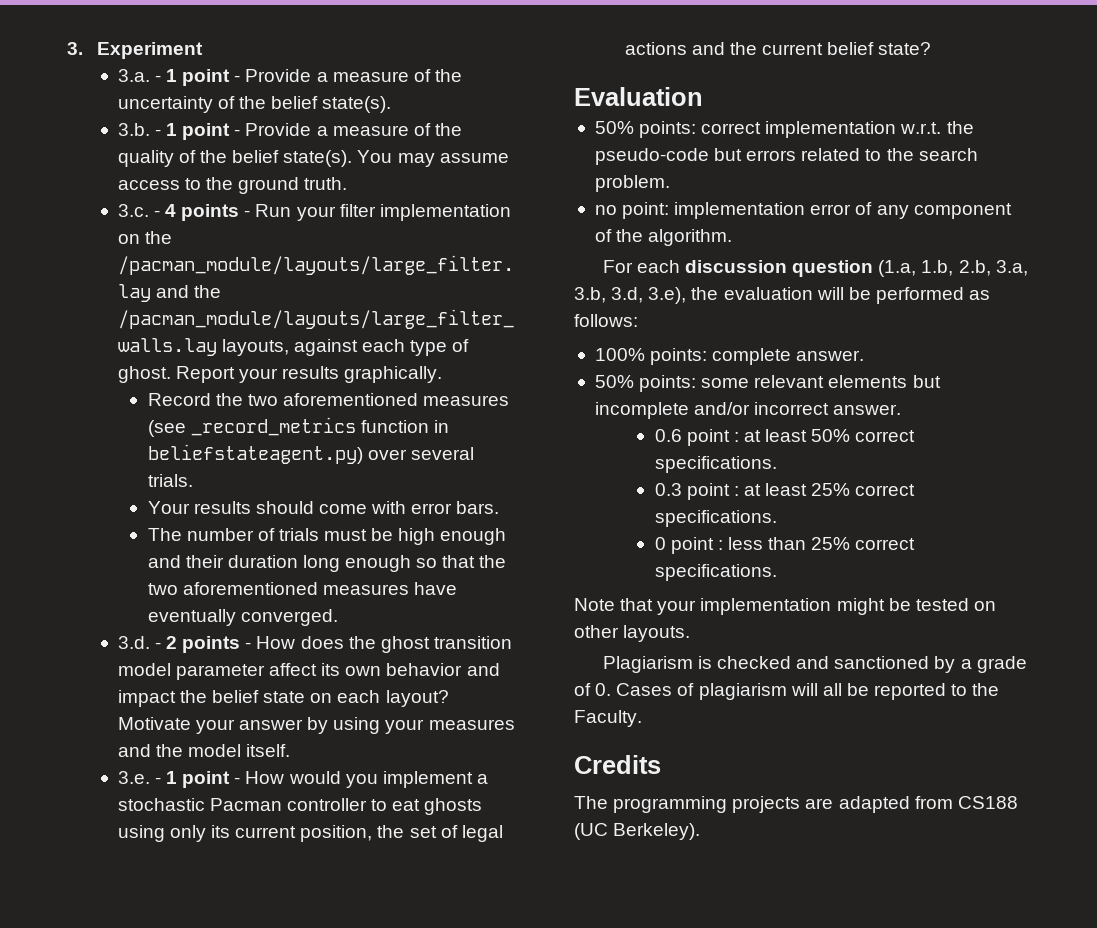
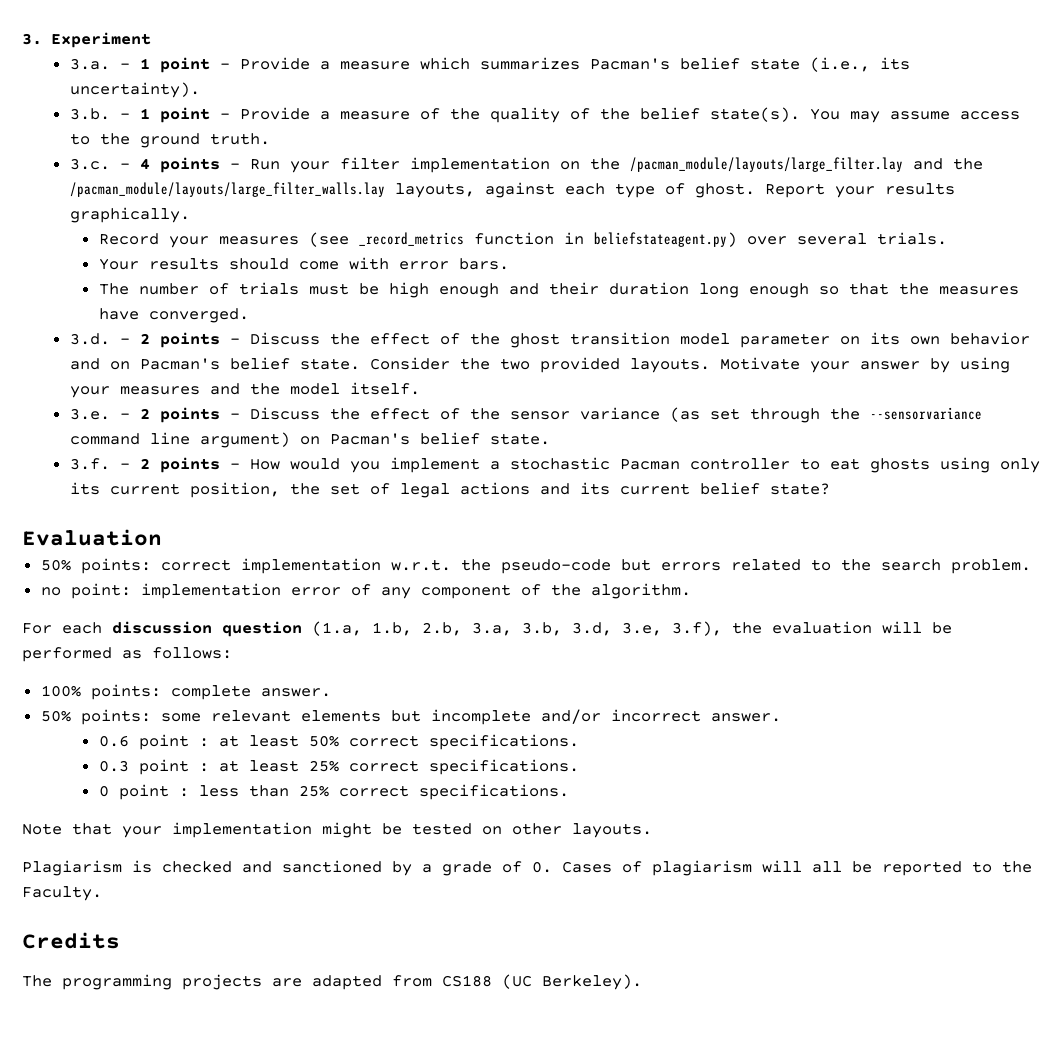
- 3.a. - 1 point - Provide a measure of the uncertainty of the belief state(s).
+ 3.a. - 1 point - Provide a measure which summarizes Pacman's belief state (i.e., its uncertainty).
- Record the two aforementioned measures (see _record_metrics function in beliefstateagent.py) over several trials.
+ Record your measures (see _record_metrics function in beliefstateagent.py) over several trials.
- The number of trials must be high enough and their duration long enough so that the two aforementioned measures have eventually converged.
+ The number of trials must be high enough and their duration long enough so that the measures have converged.
- 3.d. - 2 points - How does the ghost transition model parameter affect its own behavior and impact the belief state on each layout?
+ 3.d. - 2 points - Discuss the effect of the ghost transition model parameter on its own behavior and on Pacman's belief state. Consider the two provided layouts.
- 3.e. - 1 point - How would you implement a stochastic Pacman controller to eat ghosts using only its current position, the set of legal actions and the current belief state?
+ 3.e. - 2 points - Discuss the effect of the sensor variance (as set through the --sensorvariance command line argument) on Pacman's belief state.
+ 3.f. - 2 points - How would you implement a stochastic Pacman controller to eat ghosts using only its current position, the set of legal actions and its current belief state?
- For each discussion question (1.a, 1.b, 2.b, 3.a, 3.b, 3.d, 3.e), the evaluation will be performed as follows:
+ For each discussion question (1.a, 1.b, 2.b, 3.a, 3.b, 3.d, 3.e, 3.f), the evaluation will be performed as follows:

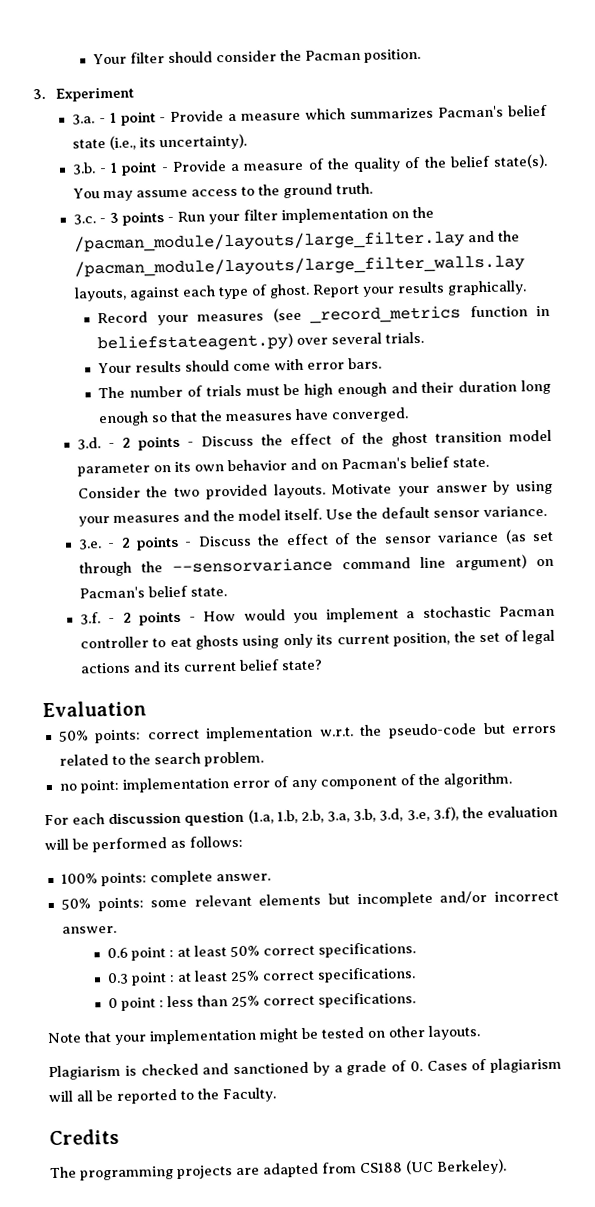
+ Your filter should consider the Pacman position.
- 3.c. - 4 points - Run your filter implementation on the /pacman_module/layouts/large_filter.lay and the /pacman_module/layouts/large_filter_walls.lay layouts, against each type of ghost.
+ 3.c. - 3 points - Run your filter implementation on the /pacman_module/layouts/large_filter.lay and the /pacman_module/layouts/large_filter_walls.lay layouts, against each type of ghost.
+ Use the default sensor variance.

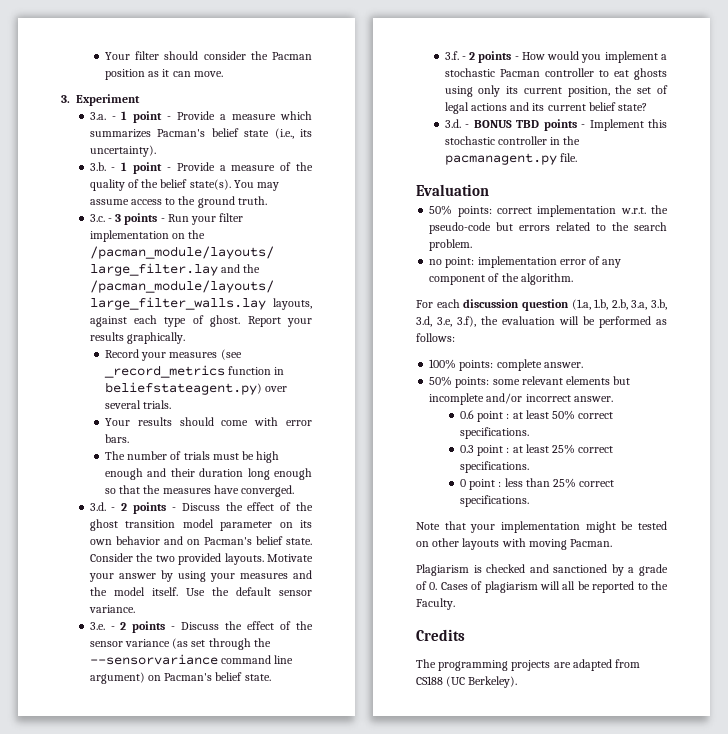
- Your filter should consider the Pacman position.
+ Your filter should consider the Pacman position as it can move.
+ 3.d. - BONUS TBD points - Implement this stochastic controller in the pacmanagent.py file.
- Note that your implementation might be tested on other layouts.
+ Note that your implementation might be tested on other layouts with moving Pacman.

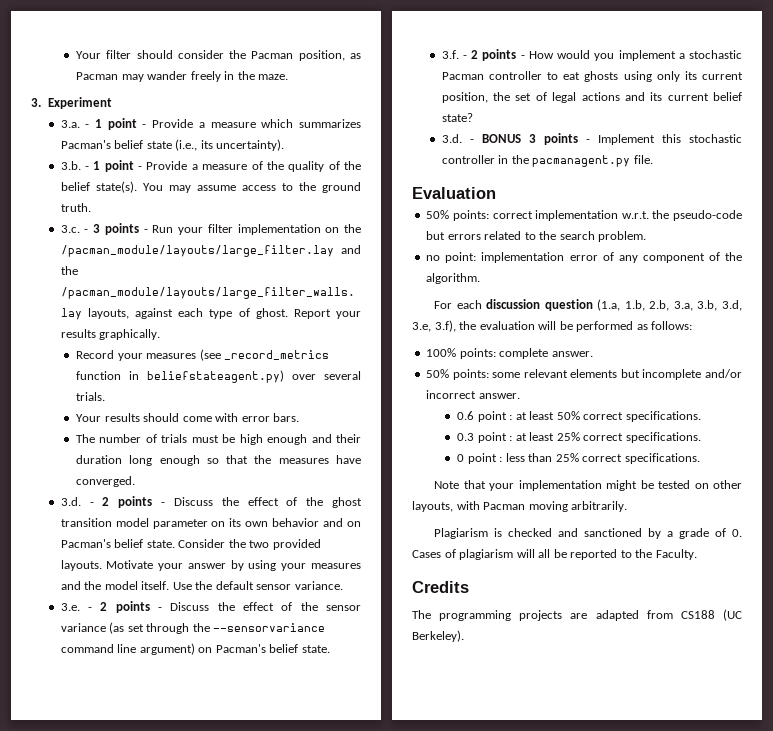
- Your filter should consider the Pacman position as it can move.
+ Your filter should consider the Pacman position, as Pacman may wander freely in the maze.
- 3.d. - BONUS TBD points - Implement this stochastic controller in the pacmanagent.py file.
+ 3.d. - BONUS 3 points - Implement this stochastic controller in the pacmanagent.py file.
- Note that your implementation might be tested on other layouts with moving Pacman.
+ Note that your implementation might be tested on other layouts, with Pacman moving arbitrarily.

